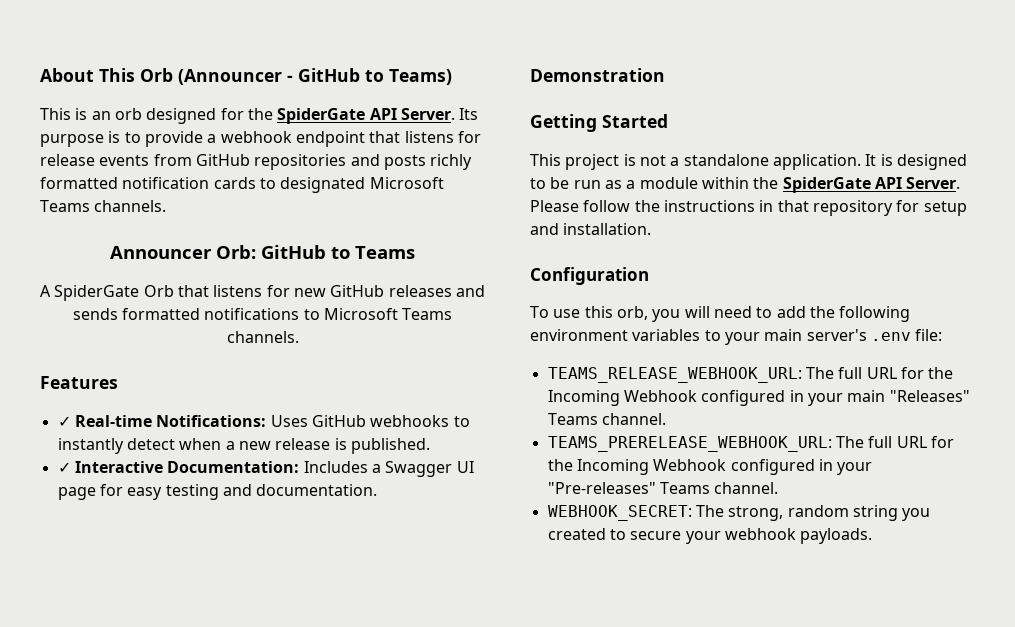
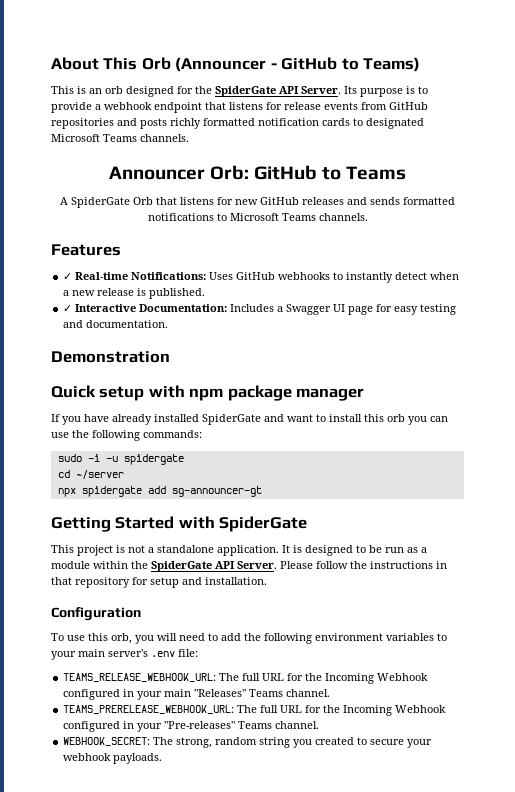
+ Quick setup with npm package manager
+ If you have already installed SpiderGate and want to install this orb you can use the following commands:
+ sudo -i -u spidergate
+ cd ~/server
+ npx spidergate add sg-announcer-gt
- Getting Started
+ Getting Started with SpiderGate

